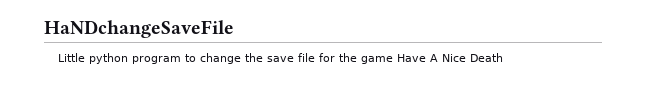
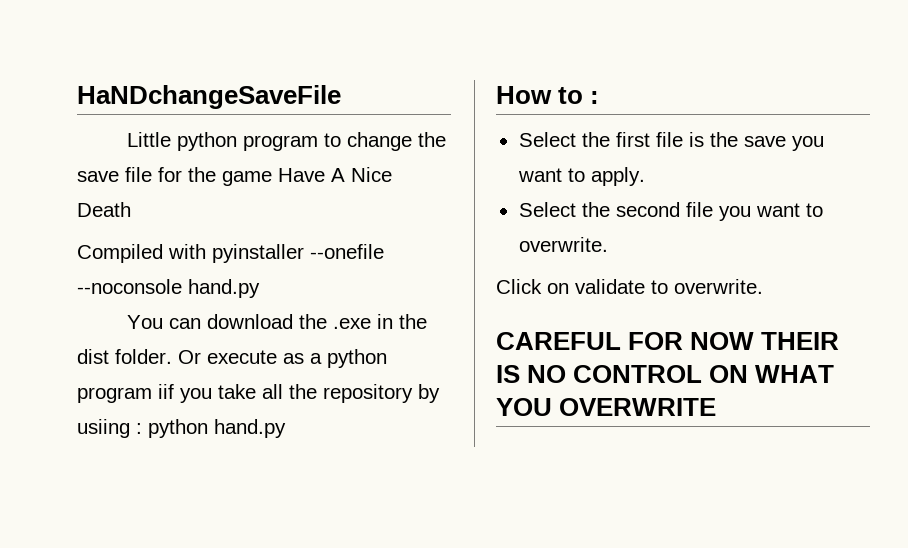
+ Compiled with pyinstaller --onefile --noconsole hand.py
+ You can download the .exe in the dist folder. Or execute as a python program iif you take all the repository by usiing : python hand.py
+ How to :
+ Select the first file is the save you want to apply.
+ Select the second file you want to overwrite.
+ Click on validate to overwrite.
+ CAREFUL FOR NOW THEIR IS NO CONTROL ON WHAT YOU OVERWRITE

